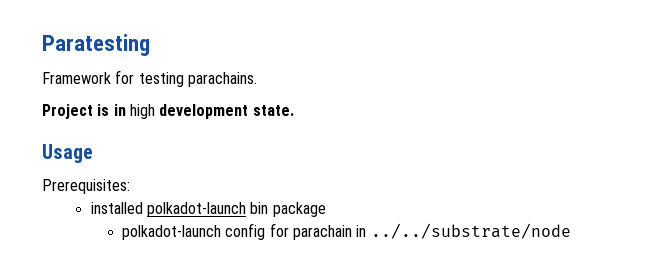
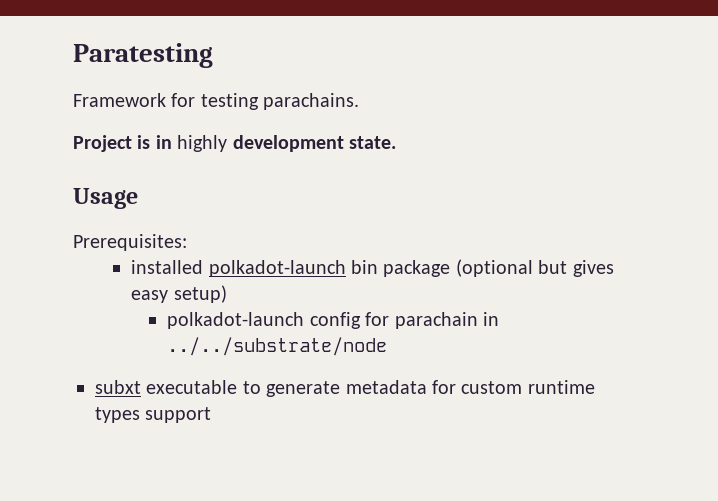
- Project is in high development state.
+ Project is in highly development state.
- installed polkadot-launch bin package
+ installed polkadot-launch bin package (optional but gives easy setup)
+ subxt executable to generate metadata for custom runtime types support

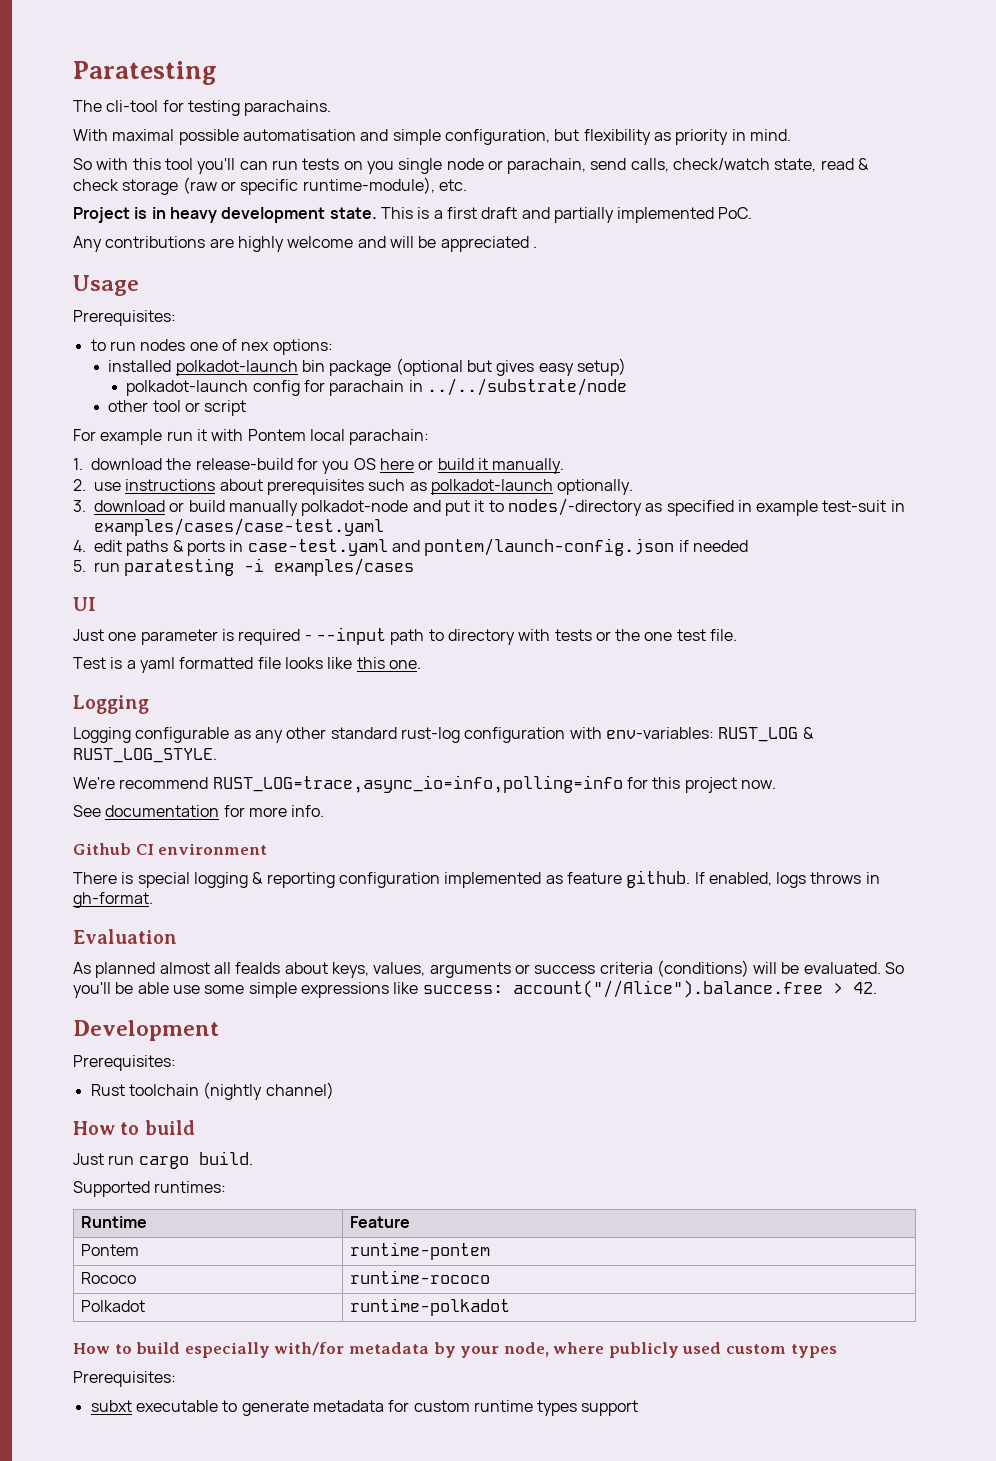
- Framework for testing parachains.
+ The cli-tool for testing parachains.
+ With maximal possible automatisation and simple configuration, but flexibility as priority in mind.
+ So with this tool you'll can run tests on you single node or parachain, send calls, check/watch state, read & check storage (raw or specific runtime-module), etc.
- Project is in highly development state.
+ Project is in heavy development state. This is a first draft and partially implemented PoC.
+ Any contributions are highly welcome and will be appreciated .
  Usage
  Prerequisites:
+ to run nodes one of nex options:
+ other tool or script
+ For example run it with Pontem local parachain:
+ 1. download the release-build for you OS here or build it manually.
+ 2. use instructions about prerequisites such as polkadot-launch optionally.
+ 3. download or build manually polkadot-node and put it to nodes/-directory as specified in example test-suit in examples/cases/case-test.yaml
+ 4. edit paths & ports in case-test.yaml and pontem/launch-config.json if needed
+ 5. run paratesting -i examples/cases
+ UI
+ Just one parameter is required - --input path to directory with tests or the one test file.
+ Test is a yaml formatted file looks like this one.
+ Logging
+ Logging configurable as any other standard rust-log configuration with env-variables: RUST_LOG & RUST_LOG_STYLE.
+ We're recommend RUST_LOG=trace,async_io=info,polling=info for this project now.
+ See documentation for more info.
+ Github CI environment
+ There is special logging & reporting configuration implemented as feature github. If enabled, logs throws in gh-format.
+ Evaluation
+ As planned almost all fealds about keys, values, arguments or success criteria (conditions) will be evaluated. So you'll be able use some simple expressions like success: account("//Alice").balance.free > 42.
+ Development
+ Prerequisites:
+ Rust toolchain (nightly channel)
+ How to build
+ Just run cargo build.
+ Supported runtimes:
+ Runtime | Feature
+ Pontem | runtime-pontem
+ Rococo | runtime-rococo
+ Polkadot | runtime-polkadot
+ How to build especially with/for metadata by your node, where publicly used custom types
+ Prerequisites:

